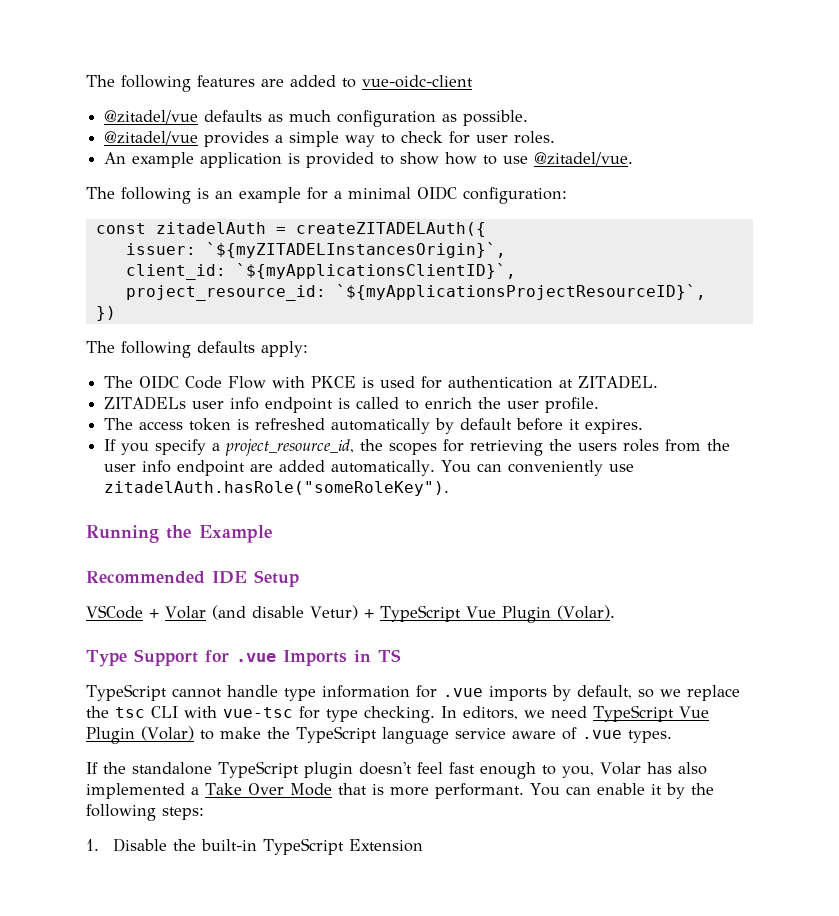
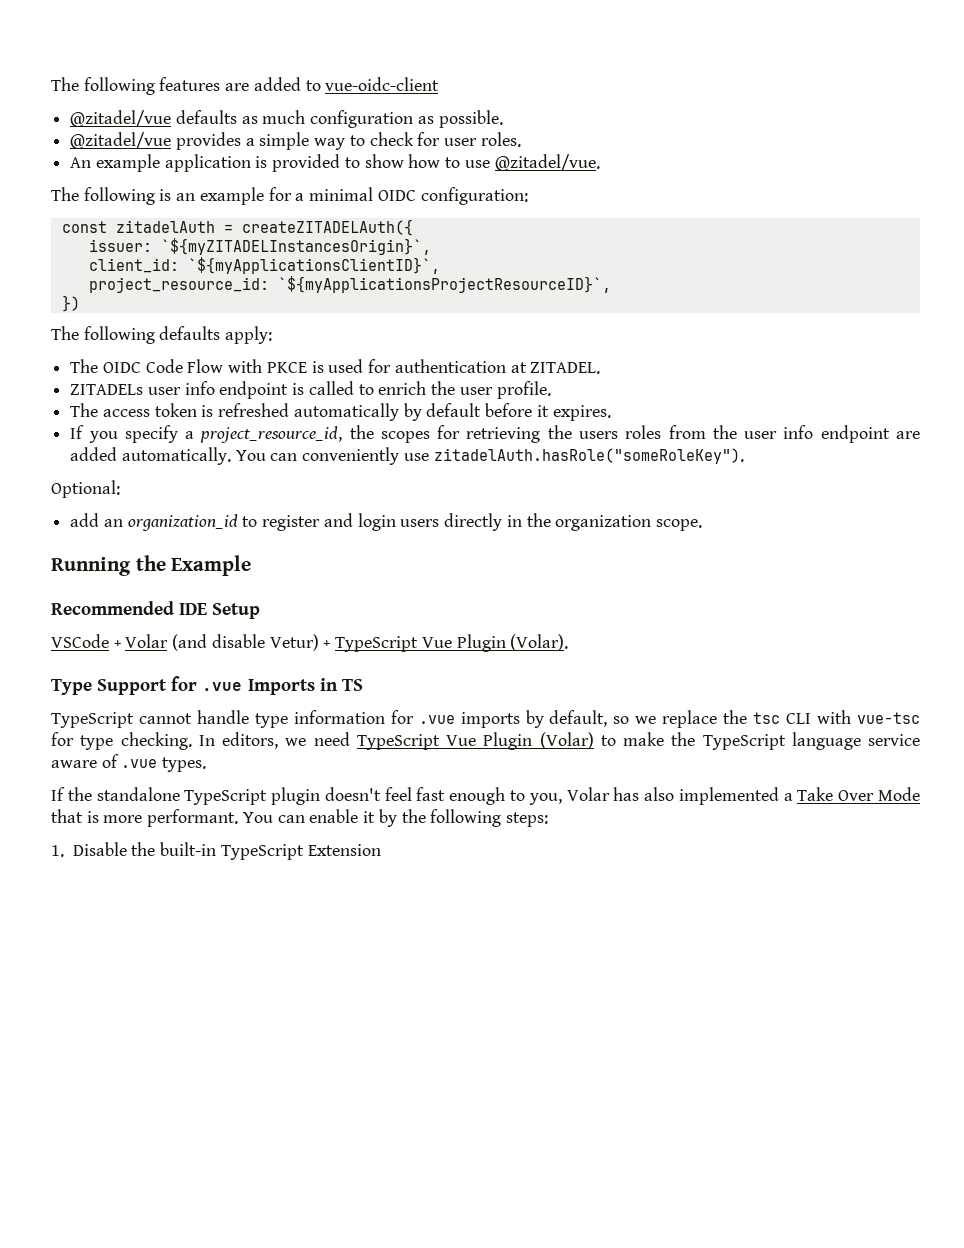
+ Optional:
+ add an organization_id to register and login users directly in the organization scope.

